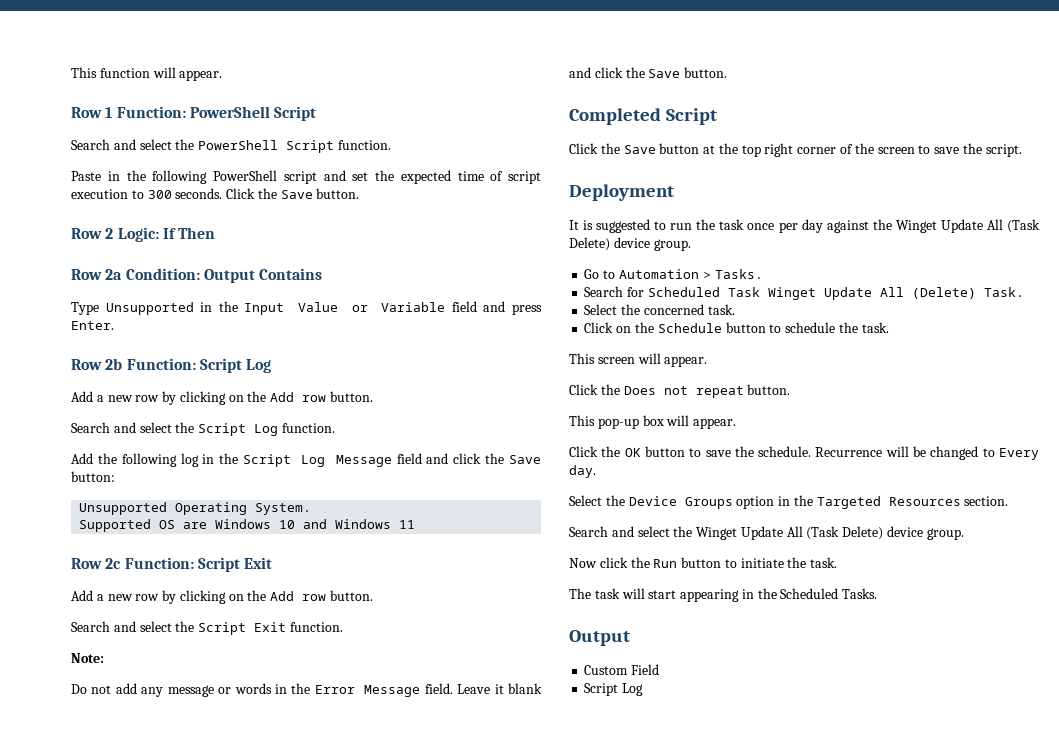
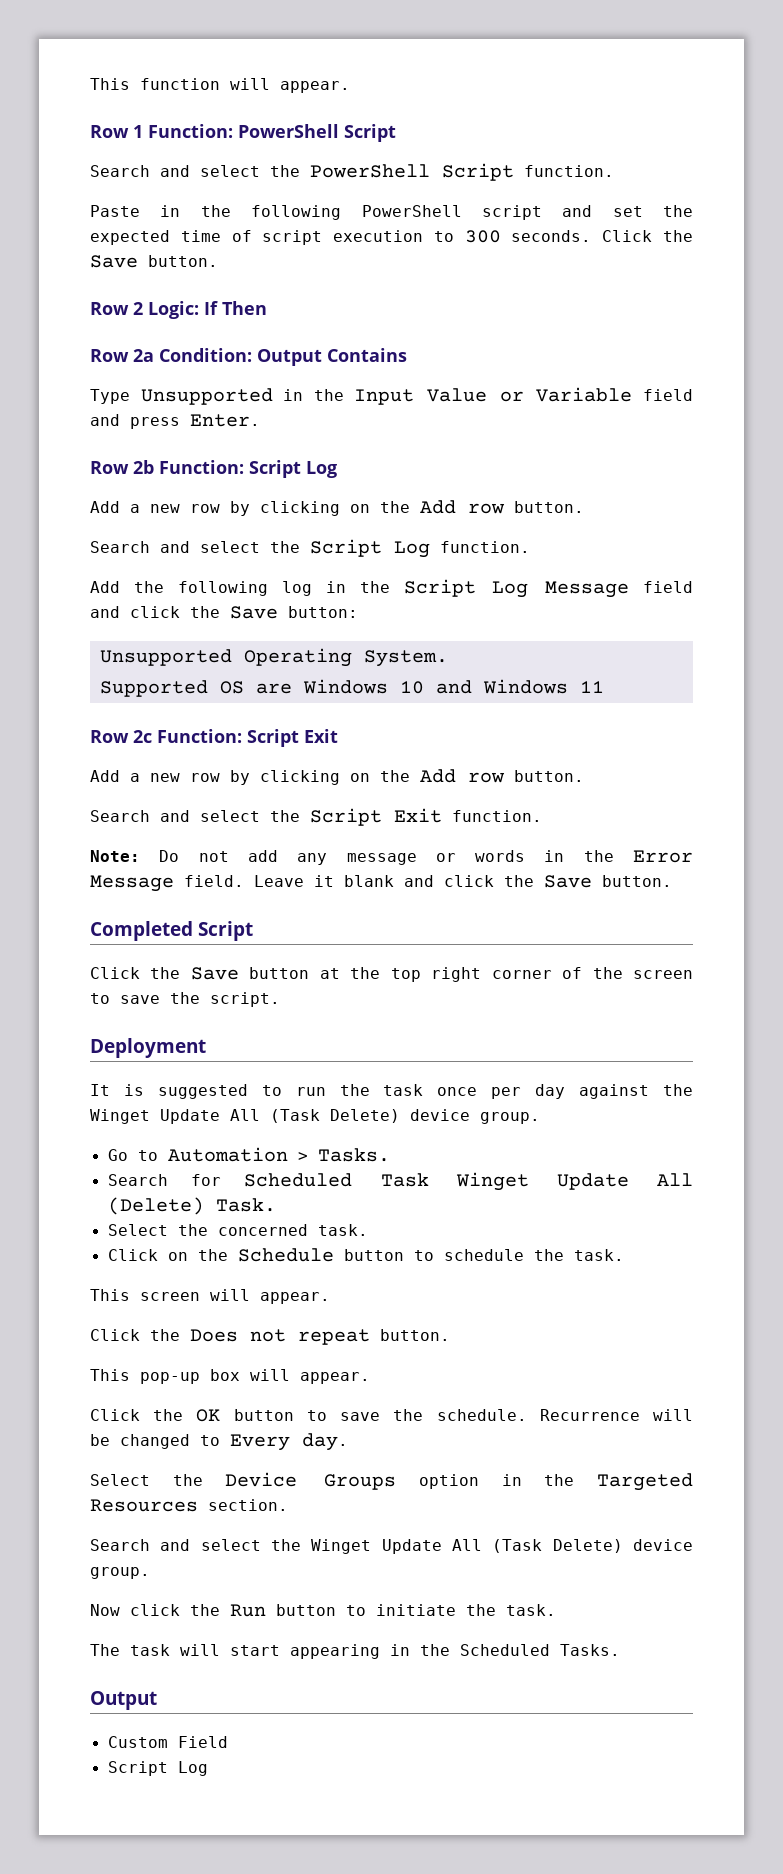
- Note:
- Do not add any message or words in the Error Message field.
+ Note: Do not add any message or words in the Error Message field.

